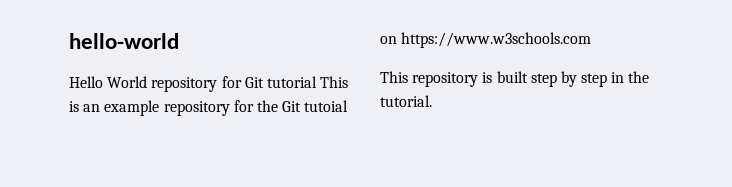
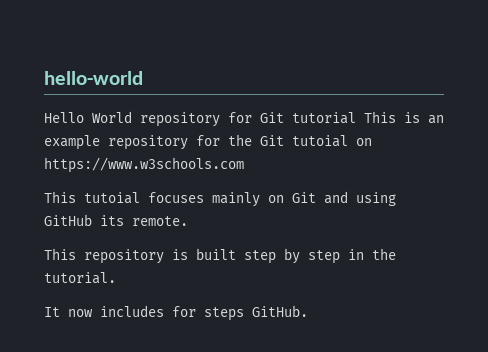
+ This tutoial focuses mainly on Git and using GitHub its remote.
+ It now includes for steps GitHub.

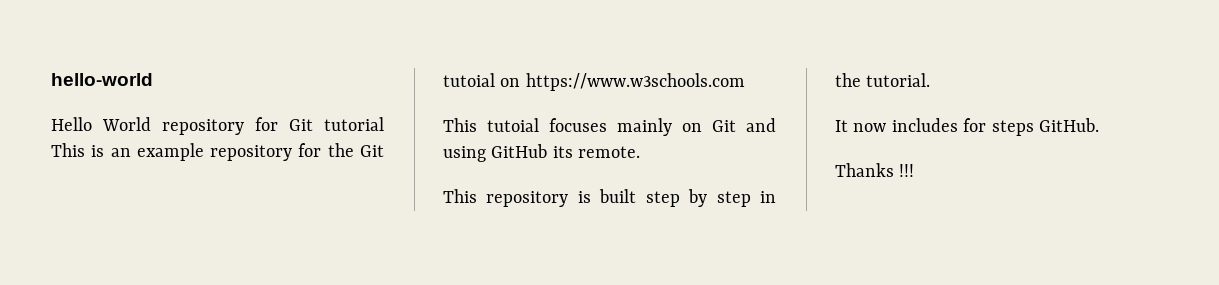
+ Thanks !!!

